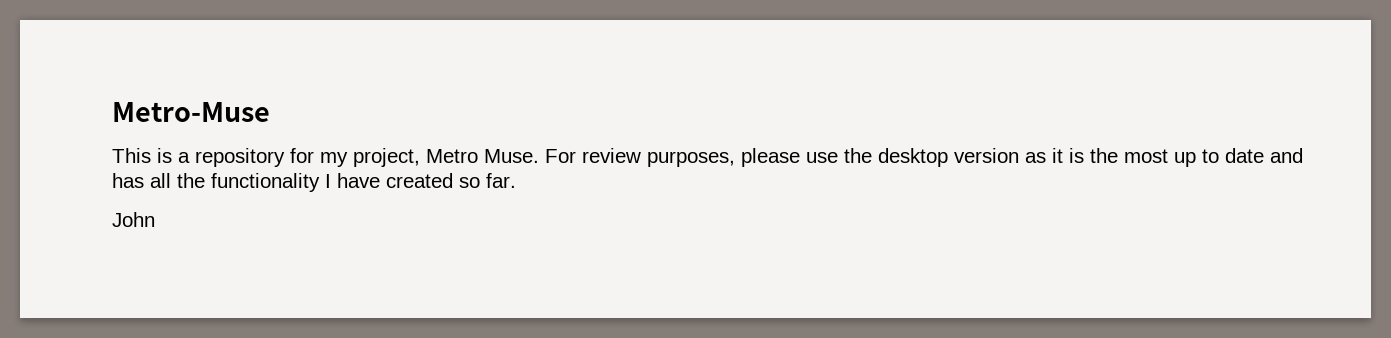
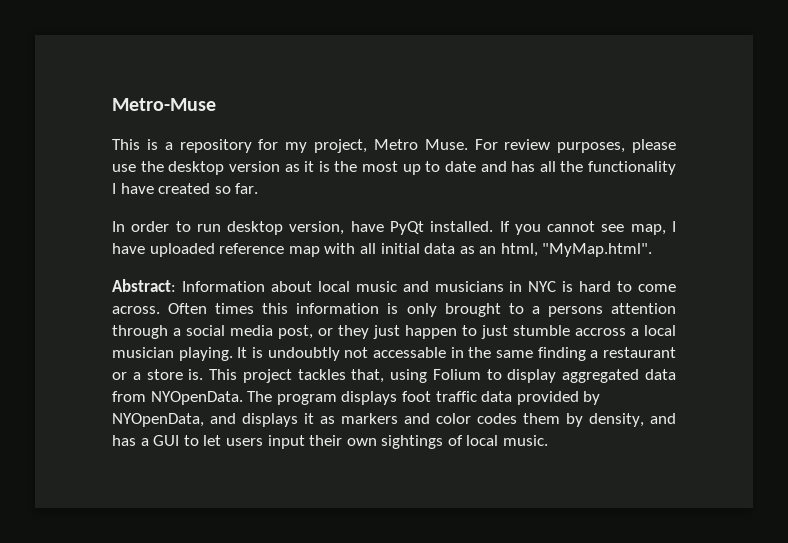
- John
+ In order to run desktop version, have PyQt installed. If you cannot see map, I have uploaded reference map with all initial data as an html, "MyMap.html".
+ Abstract: Information about local music and musicians in NYC is hard to come across. Often times this information is only brought to a persons attention through a social media post, or they just happen to just stumble accross a local musician playing. It is undoubtly not accessable in the same finding a restaurant or a store is. This project tackles that, using Folium to display aggregated data from NYOpenData. The program displays foot traffic data provided by NYOpenData, and displays it as markers and color codes them by density, and has a GUI to let users input their own sightings of local music.

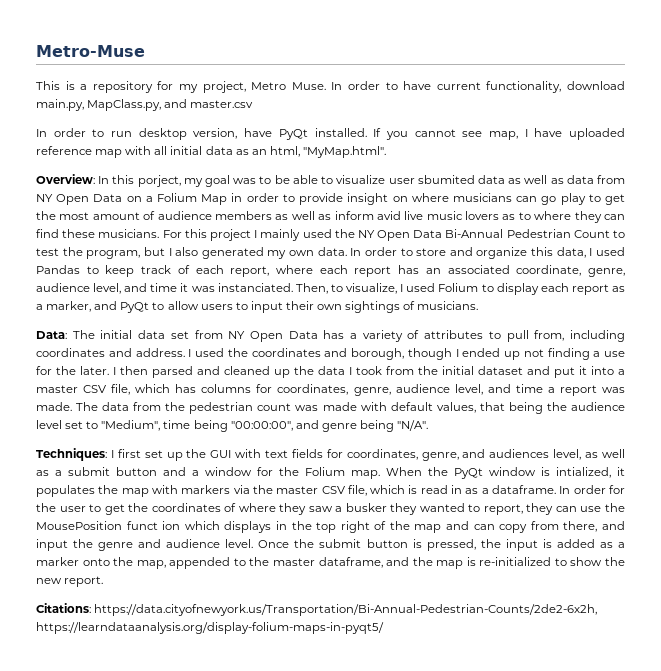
- For review purposes, please use the desktop version as it is the most up to date and has all the functionality I have created so far.
+ In order to have current functionality, download main.py, MapClass.py, and master.csv
- Abstract: Information about local music and musicians in NYC is hard to come across. Often times this information is only brought to a persons attention through a social media post, or they just happen to just stumble accross a local musician playing. It is undoubtly not accessable in the same finding a restaurant or a store is. This project tackles that, using Folium to display aggregated data from NYOpenData. The program displays foot traffic data provided by NYOpenData, and displays it as markers and color codes them by density, and has a GUI to let users input their own sightings of local music.
+ Overview: In this porject, my goal was to be able to visualize user sbumited data as well as data from NY Open Data on a Folium Map in order to provide insight on where musicians can go play to get the most amount of audience members as well as inform avid live music lovers as to where they can find these musicians. For this project I mainly used the NY Open Data Bi-Annual Pedestrian Count to test the program, but I also generated my own data. In order to store and organize this data, I used Pandas to keep track of each report, where each report has an associated coordinate, genre, audience level, and time it was instanciated. Then, to visualize, I used Folium to display each report as a marker, and PyQt to allow users to input their own sightings of musicians.
+ Data: The initial data set from NY Open Data has a variety of attributes to pull from, including coordinates and address. I used the coordinates and borough, though I ended up not finding a use for the later. I then parsed and cleaned up the data I took from the initial dataset and put it into a master CSV file, which has columns for coordinates, genre, audience level, and time a report was made. The data from the pedestrian count was made with default values, that being the audience level set to "Medium", time being "00:00:00", and genre being "N/A".
+ Techniques: I first set up the GUI with text fields for coordinates, genre, and audiences level, as well as a submit button and a window for the Folium map. When the PyQt window is intialized, it populates the map with markers via the master CSV file, which is read in as a dataframe. In order for the user to get the coordinates of where they saw a busker they wanted to report, they can use the MousePosition funct ion which displays in the top right of the map and can copy from there, and input the genre and audience level. Once the submit button is pressed, the input is added as a marker onto the map, appended to the master dataframe, and the map is re-initialized to show the new report.
+ Citations: https://data.cityofnewyork.us/Transportation/Bi-Annual-Pedestrian-Counts/2de2-6x2h, https://learndataanalysis.org/display-folium-maps-in-pyqt5/

